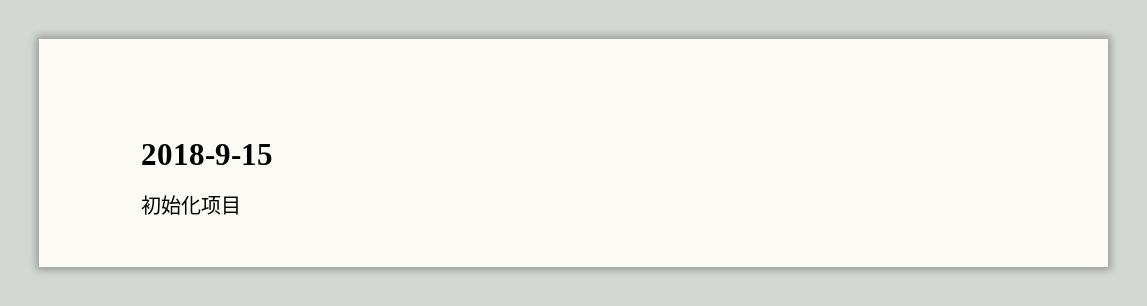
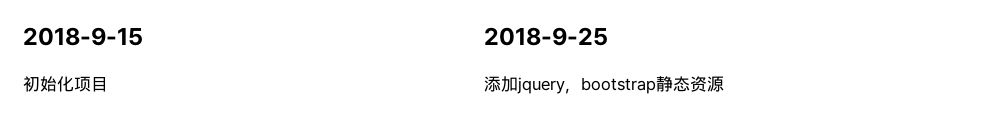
+ 2018-9-25
+ 添加jquery，bootstrap静态资源

